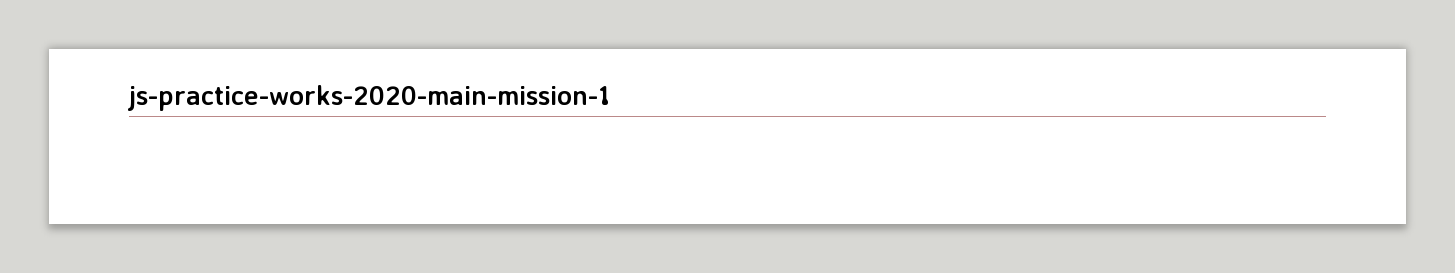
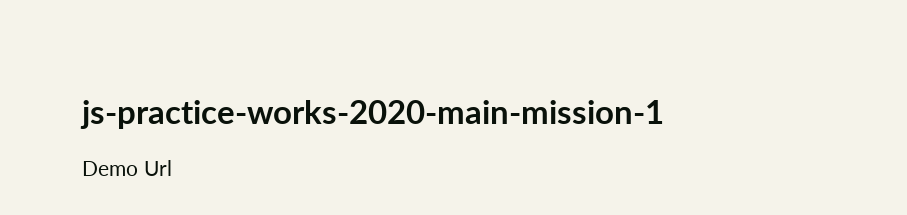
+ Demo Url

